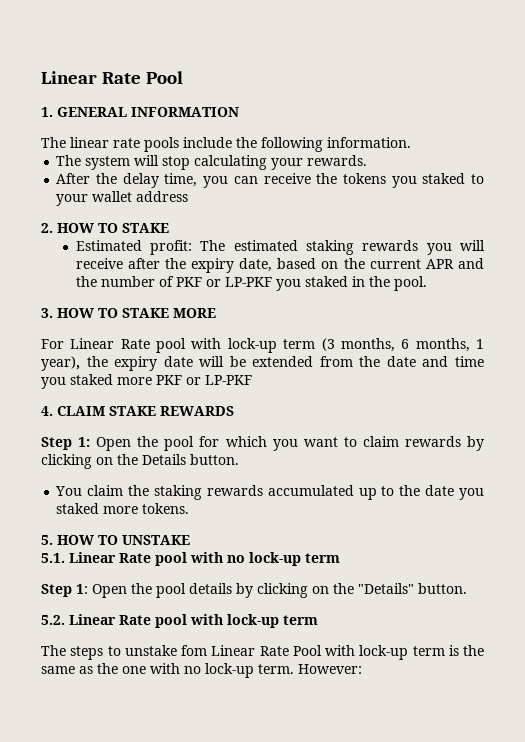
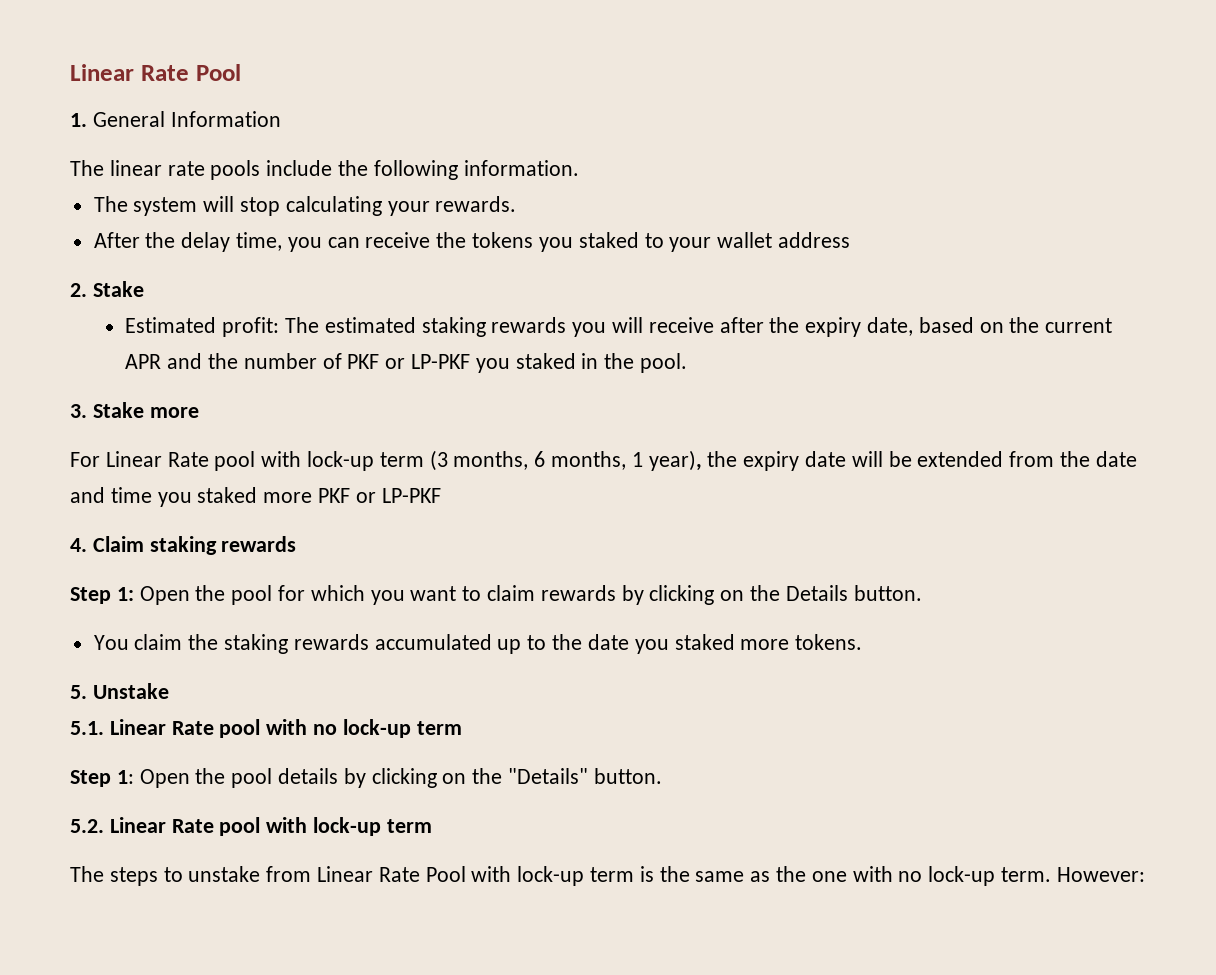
- 1. GENERAL INFORMATION
+ 1. General Information
- 2. HOW TO STAKE
+ 2. Stake
- 3. HOW TO STAKE MORE
+ 3. Stake more
- 4. CLAIM STAKE REWARDS
+ 4. Claim staking rewards
- 5. HOW TO UNSTAKE
+ 5. Unstake
- The steps to unstake fom Linear Rate Pool with lock-up term is the same as the one with no lock-up term.
+ The steps to unstake from Linear Rate Pool with lock-up term is the same as the one with no lock-up term.

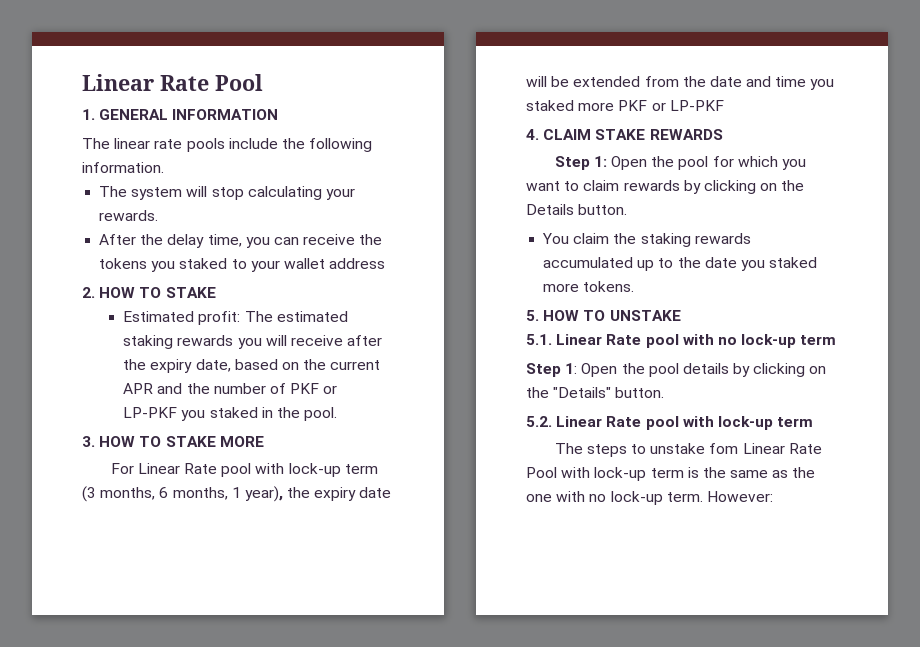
- 1. General Information
+ 1. GENERAL INFORMATION
- 2. Stake
+ 2. HOW TO STAKE
- 3. Stake more
+ 3. HOW TO STAKE MORE
- 4. Claim staking rewards
+ 4. CLAIM STAKE REWARDS
- 5. Unstake
+ 5. HOW TO UNSTAKE
- The steps to unstake from Linear Rate Pool with lock-up term is the same as the one with no lock-up term.
+ The steps to unstake fom Linear Rate Pool with lock-up term is the same as the one with no lock-up term.

